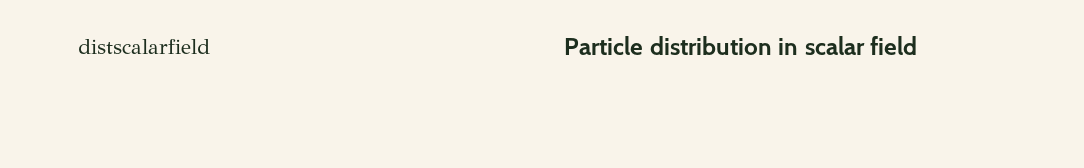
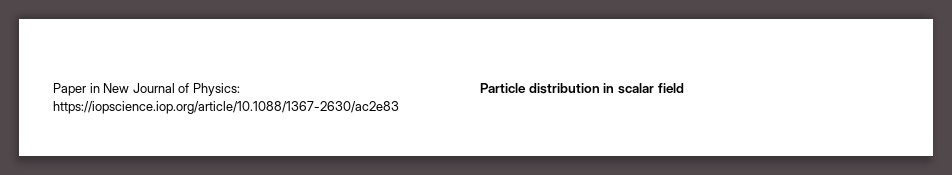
- distscalarfield
+ Paper in New Journal of Physics: https://iopscience.iop.org/article/10.1088/1367-2630/ac2e83

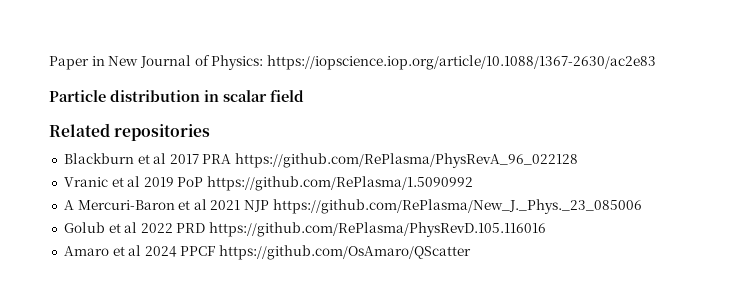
+ Related repositories
+ Blackburn et al 2017 PRA https://github.com/RePlasma/PhysRevA_96_022128
+ Vranic et al 2019 PoP https://github.com/RePlasma/1.5090992
+ A Mercuri-Baron et al 2021 NJP https://github.com/RePlasma/New_J._Phys._23_085006
+ Golub et al 2022 PRD https://github.com/RePlasma/PhysRevD.105.116016
+ Amaro et al 2024 PPCF https://github.com/OsAmaro/QScatter

